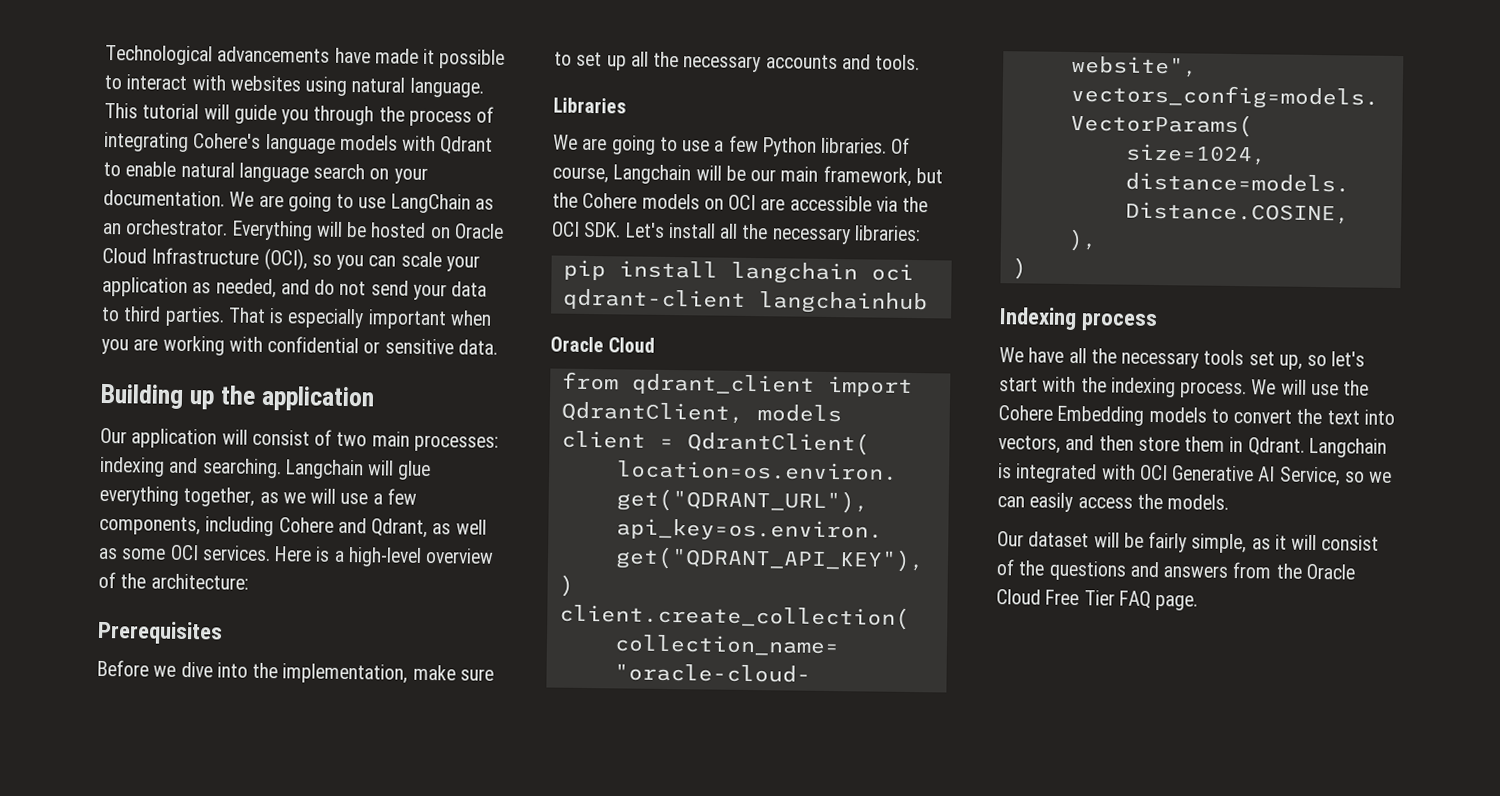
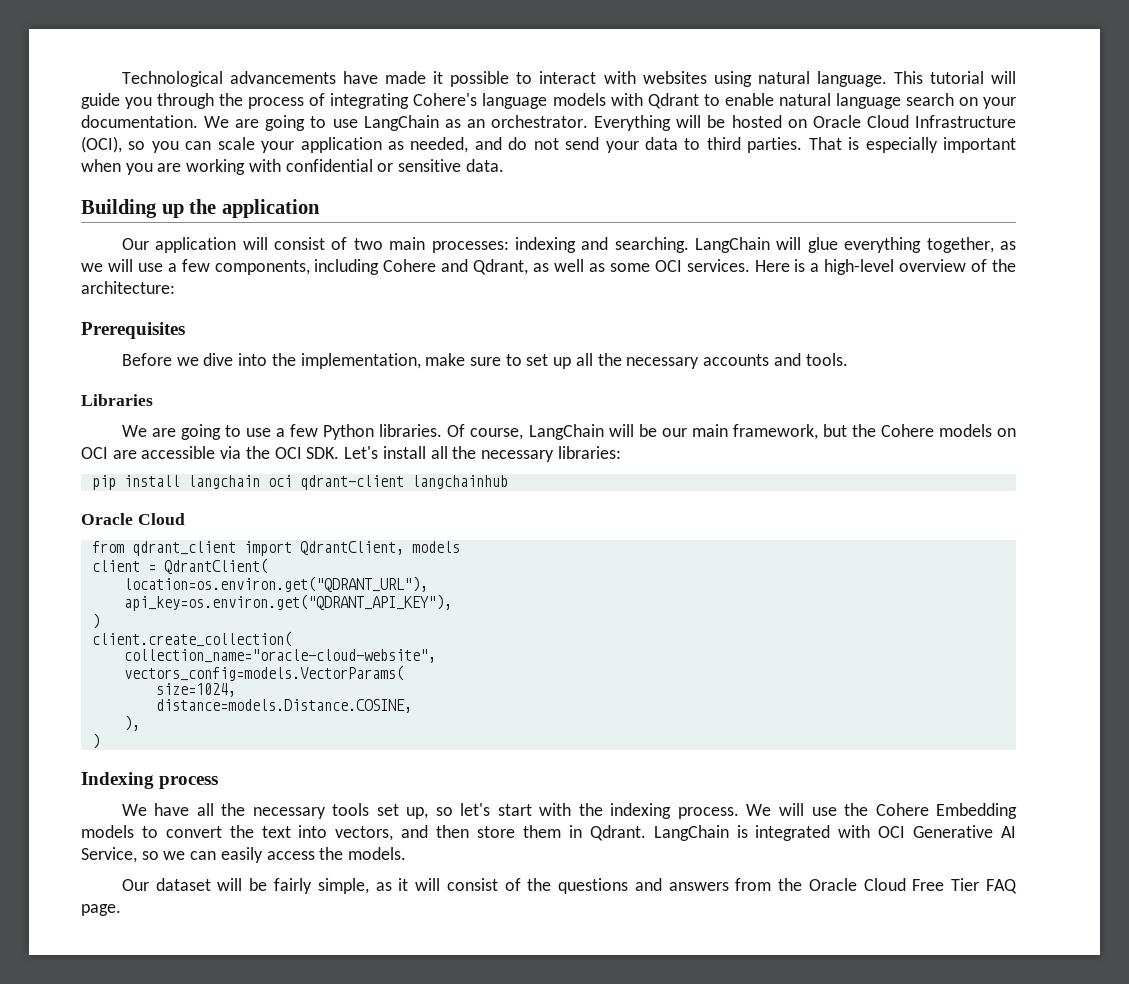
- Langchain will glue everything together, as we will use a few components, including Cohere and Qdrant, as well as some OCI services.
+ LangChain will glue everything together, as we will use a few components, including Cohere and Qdrant, as well as some OCI services.
- Of course, Langchain will be our main framework, but the Cohere models on OCI are accessible via the OCI SDK. Let's install all the necessary libraries:
+ Of course, LangChain will be our main framework, but the Cohere models on OCI are accessible via the OCI SDK. Let's install all the necessary libraries:
- Langchain is integrated with OCI Generative AI Service, so we can easily access the models.
+ LangChain is integrated with OCI Generative AI Service, so we can easily access the models.

